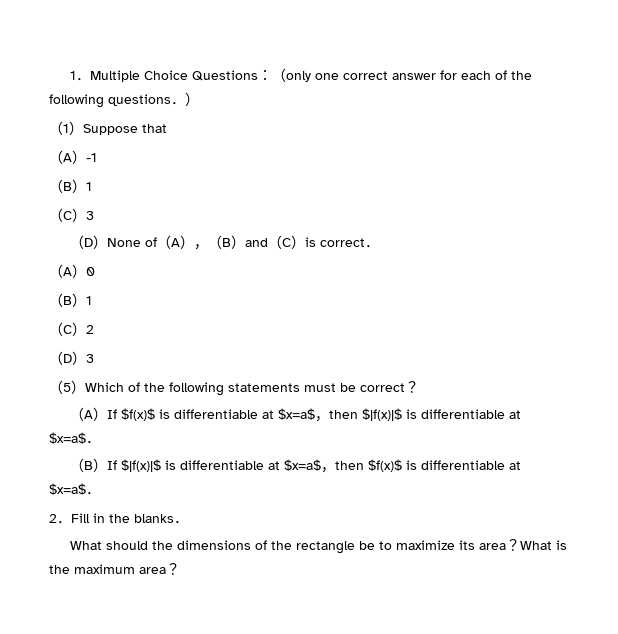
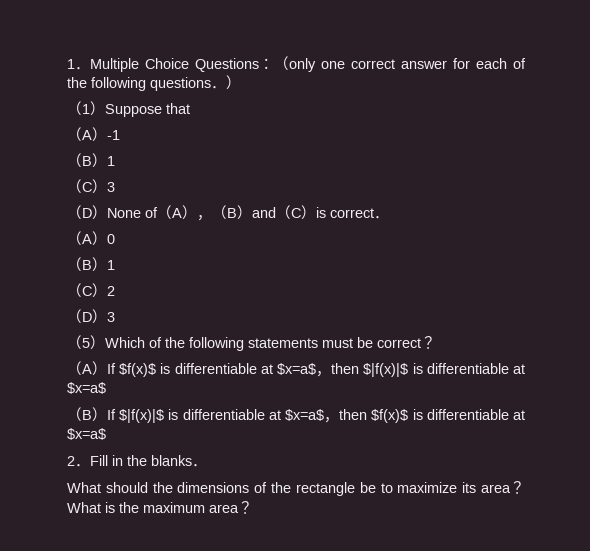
- （A）If $f(x)$ is differentiable at $x=a$，then $|f(x)|$ is differentiable at $x=a$．
+ （A）If $f(x)$ is differentiable at $x=a$，then $|f(x)|$ is differentiable at $x=a$
- （B）If $|f(x)|$ is differentiable at $x=a$，then $f(x)$ is differentiable at $x=a$．
+ （B）If $|f(x)|$ is differentiable at $x=a$，then $f(x)$ is differentiable at $x=a$

